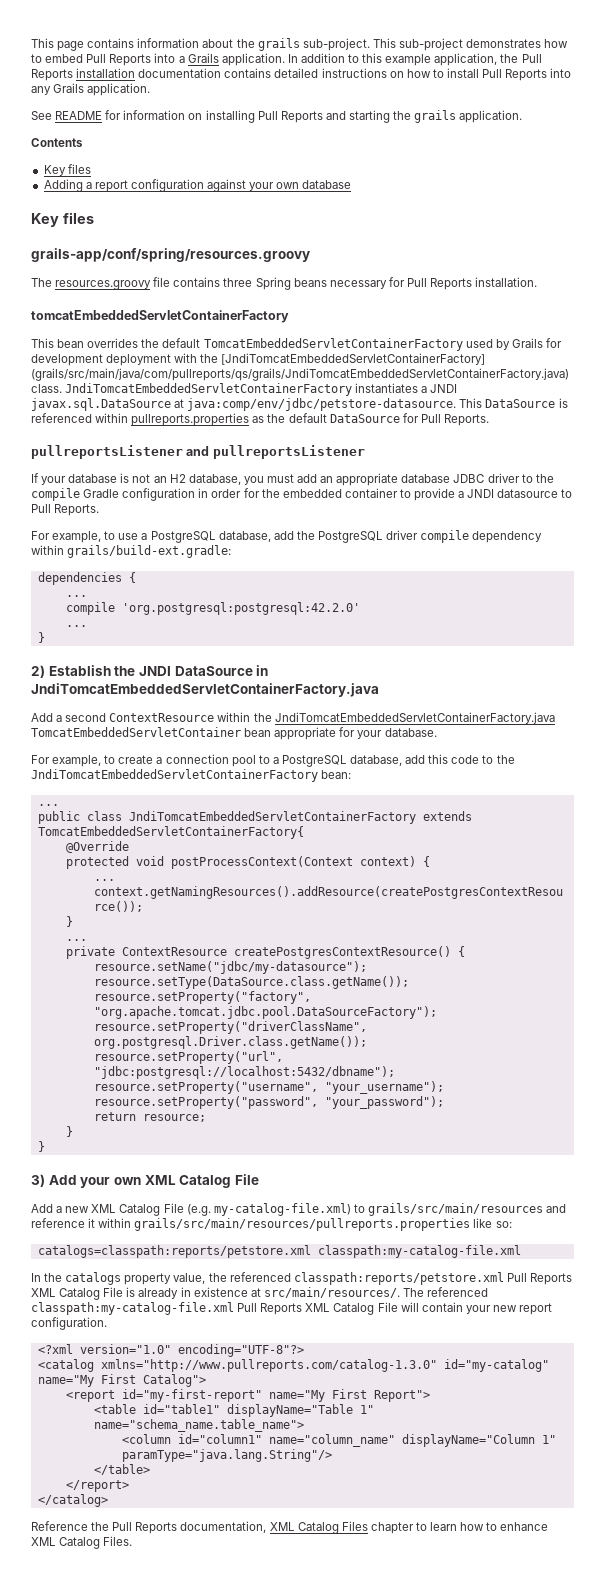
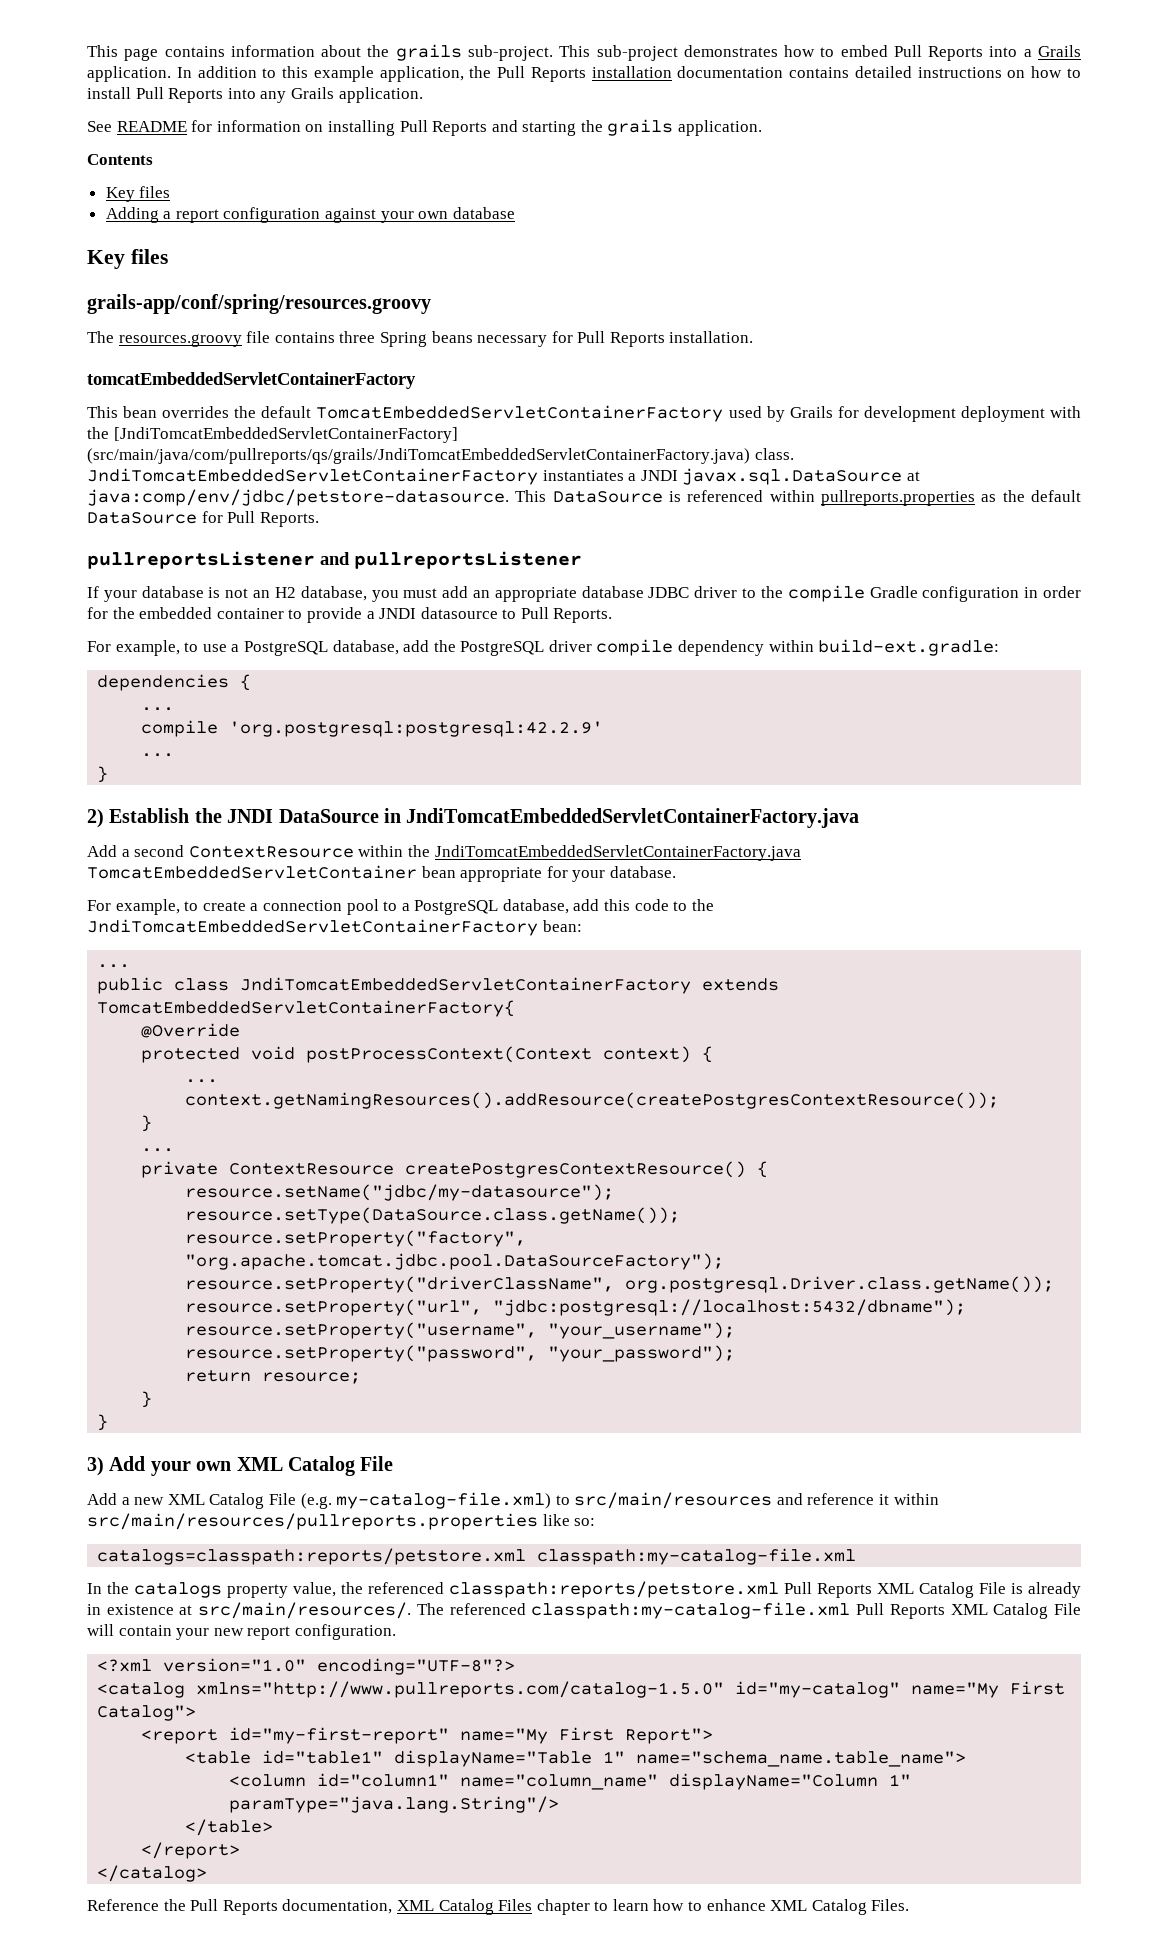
- This bean overrides the default TomcatEmbeddedServletContainerFactory used by Grails for development deployment with the [JndiTomcatEmbeddedServletContainerFactory] (grails/src/main/java/com/pullreports/qs/grails/JndiTomcatEmbeddedServletContainerFactory.java) class.
+ This bean overrides the default TomcatEmbeddedServletContainerFactory used by Grails for development deployment with the [JndiTomcatEmbeddedServletContainerFactory] (src/main/java/com/pullreports/qs/grails/JndiTomcatEmbeddedServletContainerFactory.java) class.
- For example, to use a PostgreSQL database, add the PostgreSQL driver compile dependency within grails/build-ext.gradle:
+ For example, to use a PostgreSQL database, add the PostgreSQL driver compile dependency within build-ext.gradle:
- compile 'org.postgresql:postgresql:42.2.0'
+ compile 'org.postgresql:postgresql:42.2.9'
- Add a new XML Catalog File (e.g. my-catalog-file.xml) to grails/src/main/resources and reference it within grails/src/main/resources/pullreports.properties like so:
+ Add a new XML Catalog File (e.g. my-catalog-file.xml) to src/main/resources and reference it within src/main/resources/pullreports.properties like so:
- <catalog xmlns="http://www.pullreports.com/catalog-1.3.0" id="my-catalog" name="My First Catalog">
+ <catalog xmlns="http://www.pullreports.com/catalog-1.5.0" id="my-catalog" name="My First Catalog">

